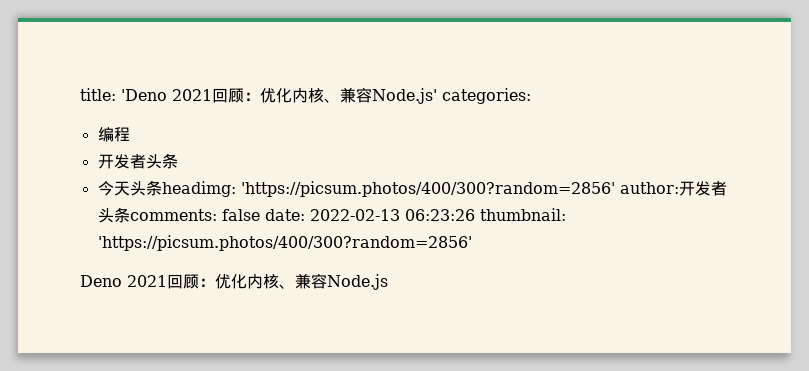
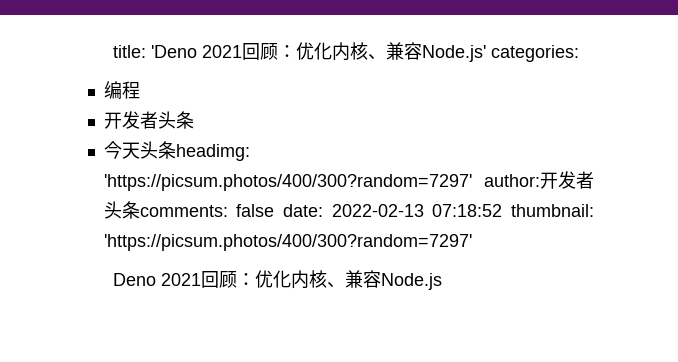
- 今天头条headimg: 'https://picsum.photos/400/300?random=2856' author:开发者头条comments: false date: 2022-02-13 06:23:26 thumbnail: 'https://picsum.photos/400/300?random=2856'
+ 今天头条headimg: 'https://picsum.photos/400/300?random=7297' author:开发者头条comments: false date: 2022-02-13 07:18:52 thumbnail: 'https://picsum.photos/400/300?random=7297'

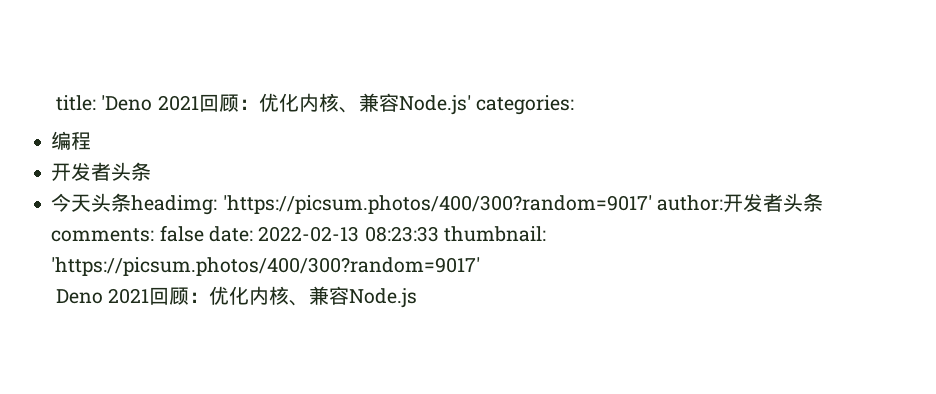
- 今天头条headimg: 'https://picsum.photos/400/300?random=7297' author:开发者头条comments: false date: 2022-02-13 07:18:52 thumbnail: 'https://picsum.photos/400/300?random=7297'
+ 今天头条headimg: 'https://picsum.photos/400/300?random=9017' author:开发者头条comments: false date: 2022-02-13 08:23:33 thumbnail: 'https://picsum.photos/400/300?random=9017'

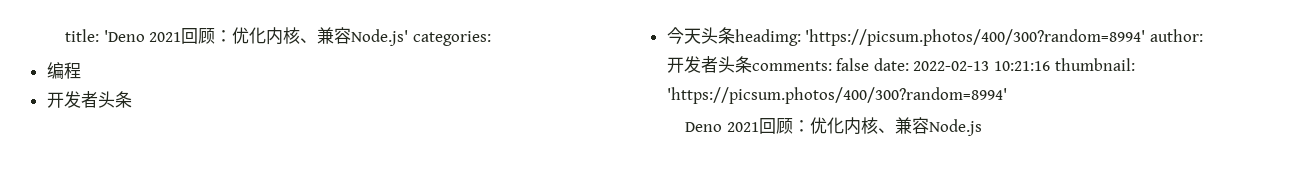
- 今天头条headimg: 'https://picsum.photos/400/300?random=9017' author:开发者头条comments: false date: 2022-02-13 08:23:33 thumbnail: 'https://picsum.photos/400/300?random=9017'
+ 今天头条headimg: 'https://picsum.photos/400/300?random=8994' author:开发者头条comments: false date: 2022-02-13 10:21:16 thumbnail: 'https://picsum.photos/400/300?random=8994'

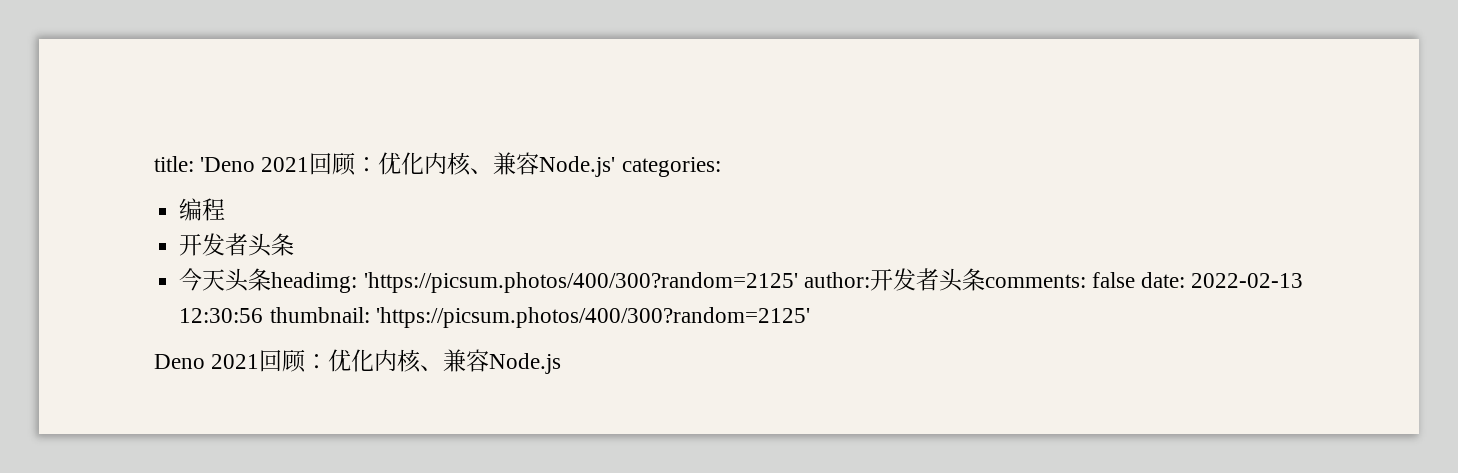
- 今天头条headimg: 'https://picsum.photos/400/300?random=8994' author:开发者头条comments: false date: 2022-02-13 10:21:16 thumbnail: 'https://picsum.photos/400/300?random=8994'
+ 今天头条headimg: 'https://picsum.photos/400/300?random=2125' author:开发者头条comments: false date: 2022-02-13 12:30:56 thumbnail: 'https://picsum.photos/400/300?random=2125'

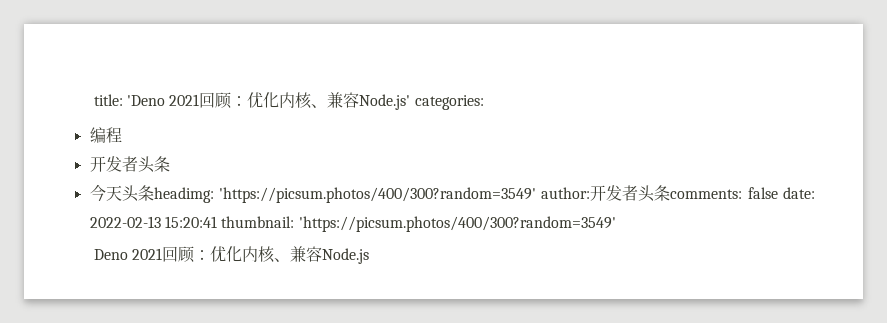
- 今天头条headimg: 'https://picsum.photos/400/300?random=2125' author:开发者头条comments: false date: 2022-02-13 12:30:56 thumbnail: 'https://picsum.photos/400/300?random=2125'
+ 今天头条headimg: 'https://picsum.photos/400/300?random=3549' author:开发者头条comments: false date: 2022-02-13 15:20:41 thumbnail: 'https://picsum.photos/400/300?random=3549'

